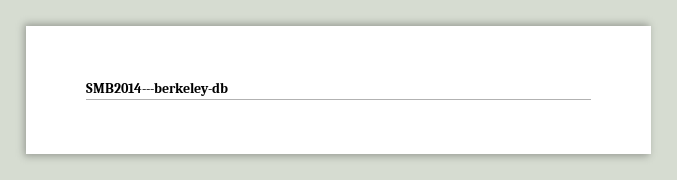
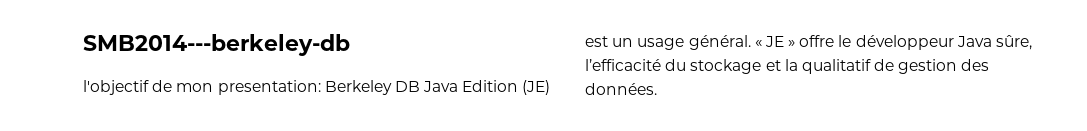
+ l'objectif de mon presentation: Berkeley DB Java Edition (JE) est un usage général. « JE » offre le développeur Java sûre, l’efficacité du stockage et la qualitatif de gestion des données.

